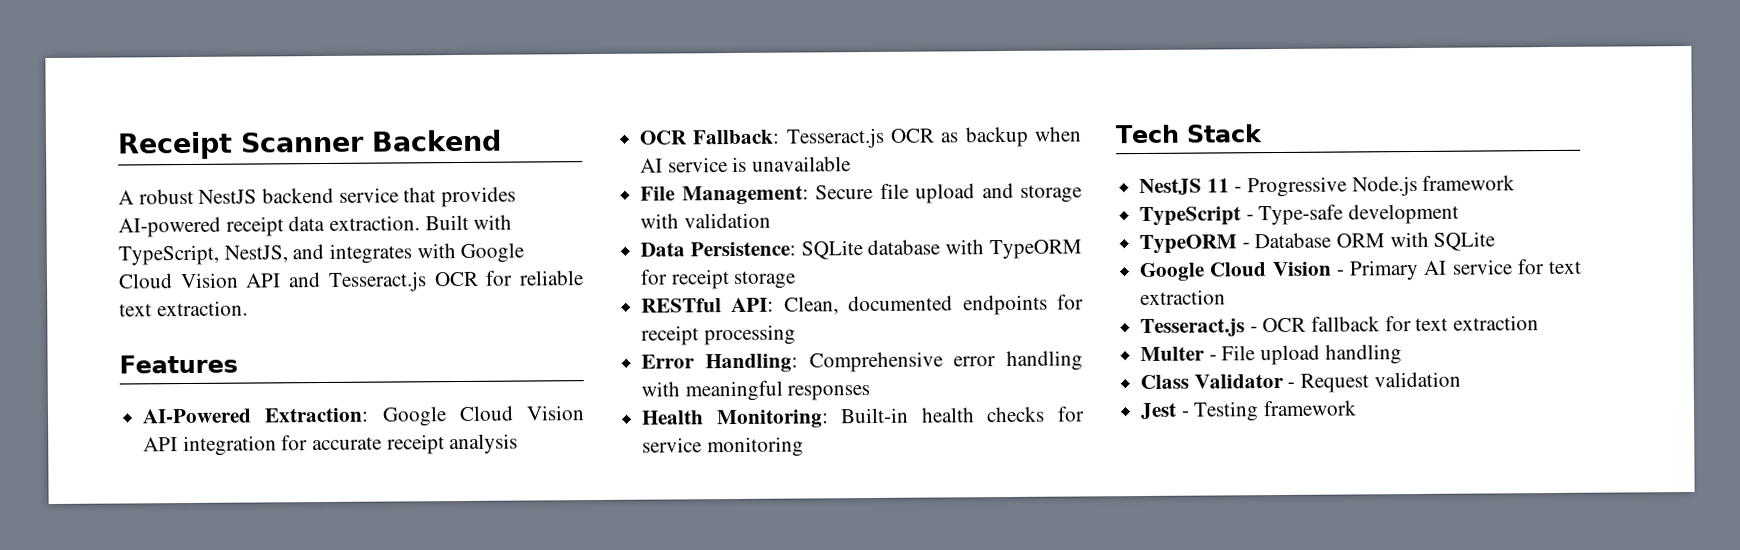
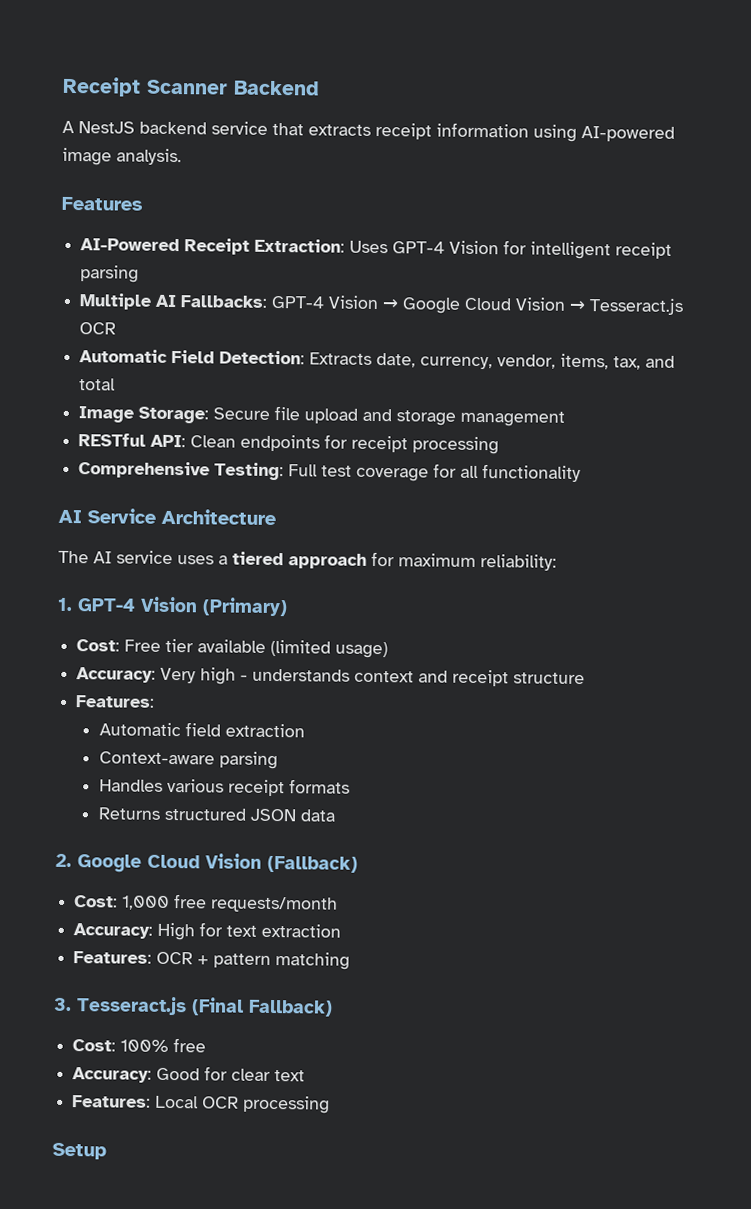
- A robust NestJS backend service that provides AI-powered receipt data extraction. Built with TypeScript, NestJS, and integrates with Google Cloud Vision API and Tesseract.js OCR for reliable text extraction.
+ A NestJS backend service that extracts receipt information using AI-powered image analysis.
  Features
- AI-Powered Extraction: Google Cloud Vision API integration for accurate receipt analysis
- OCR Fallback: Tesseract.js OCR as backup when AI service is unavailable
- File Management: Secure file upload and storage with validation
- Data Persistence: SQLite database with TypeORM for receipt storage
+ AI-Powered Receipt Extraction: Uses GPT-4 Vision for intelligent receipt parsing
+ Multiple AI Fallbacks: GPT-4 Vision → Google Cloud Vision → Tesseract.js OCR
+ Automatic Field Detection: Extracts date, currency, vendor, items, tax, and total
+ Image Storage: Secure file upload and storage management
- RESTful API: Clean, documented endpoints for receipt processing
+ RESTful API: Clean endpoints for receipt processing
- Error Handling: Comprehensive error handling with meaningful responses
- Health Monitoring: Built-in health checks for service monitoring
- Tech Stack
- NestJS 11 - Progressive Node.js framework
- TypeScript - Type-safe development
- TypeORM - Database ORM with SQLite
- Google Cloud Vision - Primary AI service for text extraction
- Tesseract.js - OCR fallback for text extraction
- Multer - File upload handling
- Class Validator - Request validation
- Jest - Testing framework
+ Comprehensive Testing: Full test coverage for all functionality
+ AI Service Architecture
+ The AI service uses a tiered approach for maximum reliability:
+ 1. GPT-4 Vision (Primary)
+ Cost: Free tier available (limited usage)
+ Accuracy: Very high - understands context and receipt structure
+ Features:
+ Automatic field extraction
+ Context-aware parsing
+ Handles various receipt formats
+ Returns structured JSON data
+ 2. Google Cloud Vision (Fallback)
+ Cost: 1,000 free requests/month
+ Accuracy: High for text extraction
+ Features: OCR + pattern matching
+ 3. Tesseract.js (Final Fallback)
+ Cost: 100% free
+ Accuracy: Good for clear text
+ Features: Local OCR processing
+ Setup

